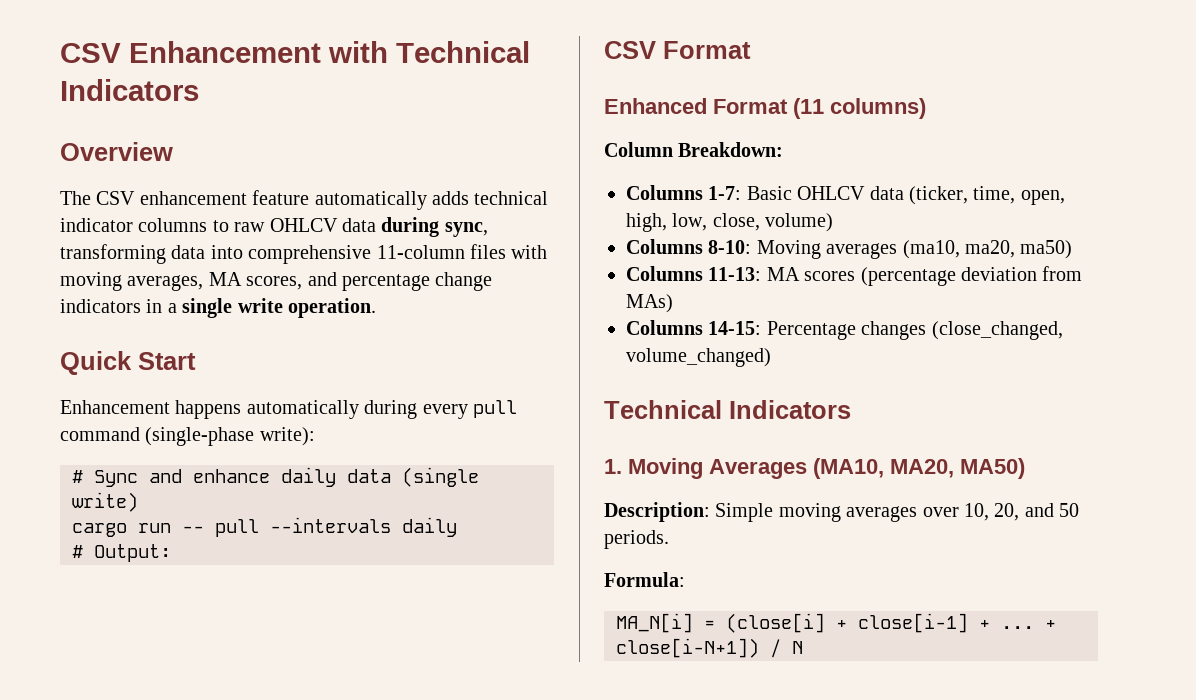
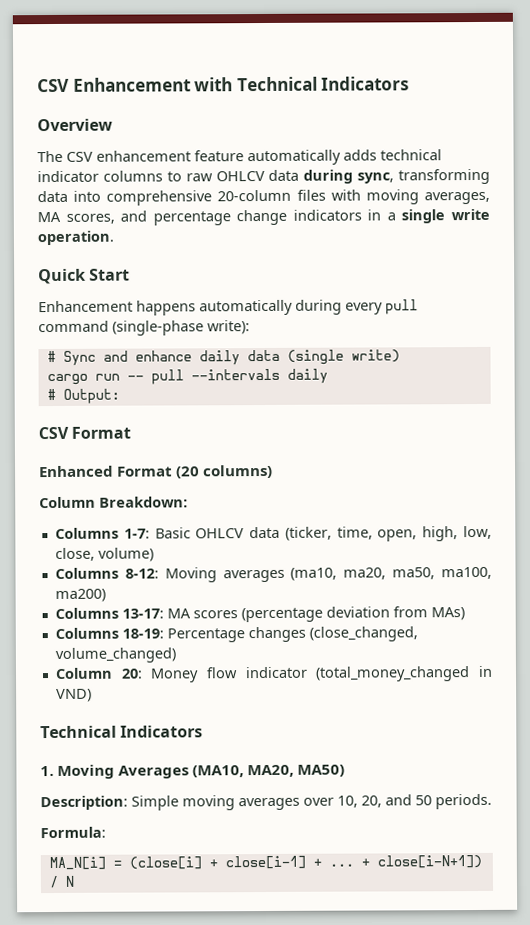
- The CSV enhancement feature automatically adds technical indicator columns to raw OHLCV data during sync, transforming data into comprehensive 11-column files with moving averages, MA scores, and percentage change indicators in a single write operation.
+ The CSV enhancement feature automatically adds technical indicator columns to raw OHLCV data during sync, transforming data into comprehensive 20-column files with moving averages, MA scores, and percentage change indicators in a single write operation.
- Enhanced Format (11 columns)
+ Enhanced Format (20 columns)
- Columns 8-10: Moving averages (ma10, ma20, ma50)
- Columns 11-13: MA scores (percentage deviation from MAs)
+ Columns 8-12: Moving averages (ma10, ma20, ma50, ma100, ma200)
+ Columns 13-17: MA scores (percentage deviation from MAs)
- Columns 14-15: Percentage changes (close_changed, volume_changed)
+ Columns 18-19: Percentage changes (close_changed, volume_changed)
+ Column 20: Money flow indicator (total_money_changed in VND)

